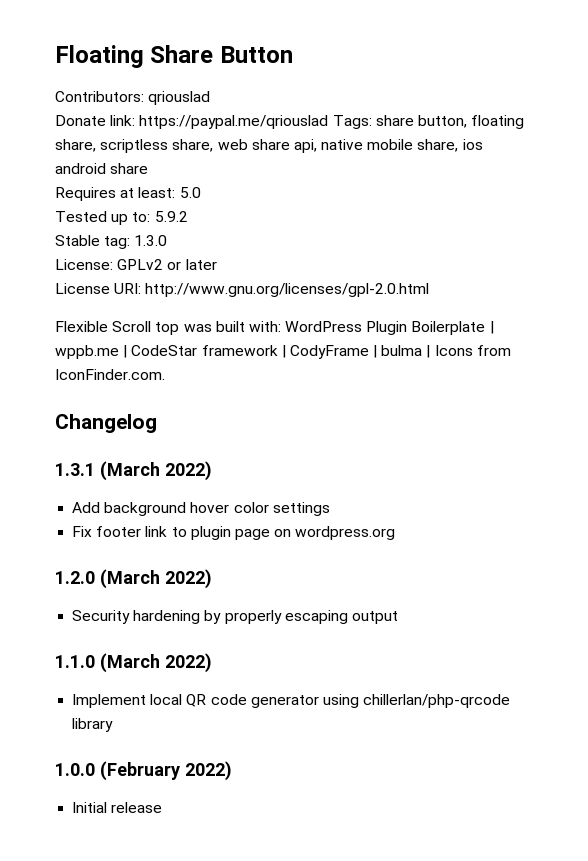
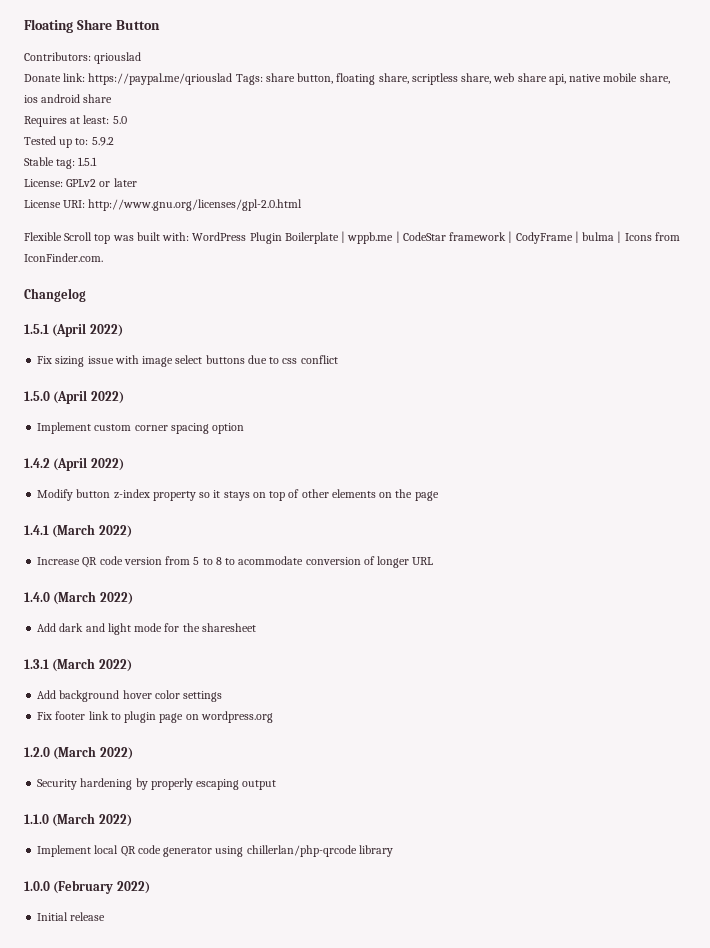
- Stable tag: 1.3.0
+ Stable tag: 1.5.1
+ 1.5.1 (April 2022)
+ Fix sizing issue with image select buttons due to css conflict
+ 1.5.0 (April 2022)
+ Implement custom corner spacing option
+ 1.4.2 (April 2022)
+ Modify button z-index property so it stays on top of other elements on the page
+ 1.4.1 (March 2022)
+ Increase QR code version from 5 to 8 to acommodate conversion of longer URL
+ 1.4.0 (March 2022)
+ Add dark and light mode for the sharesheet

